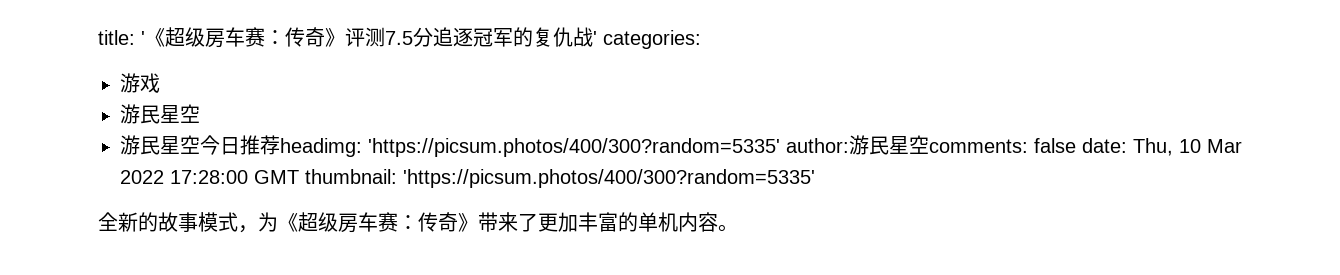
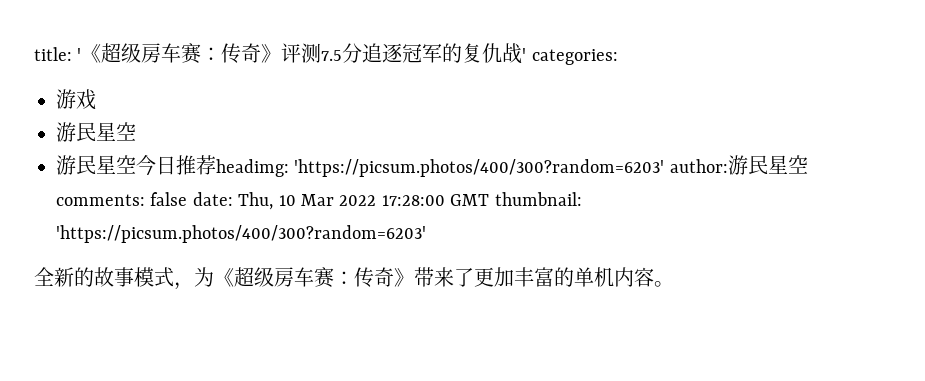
- 游民星空今日推荐headimg: 'https://picsum.photos/400/300?random=5335' author:游民星空comments: false date: Thu, 10 Mar 2022 17:28:00 GMT thumbnail: 'https://picsum.photos/400/300?random=5335'
+ 游民星空今日推荐headimg: 'https://picsum.photos/400/300?random=6203' author:游民星空comments: false date: Thu, 10 Mar 2022 17:28:00 GMT thumbnail: 'https://picsum.photos/400/300?random=6203'

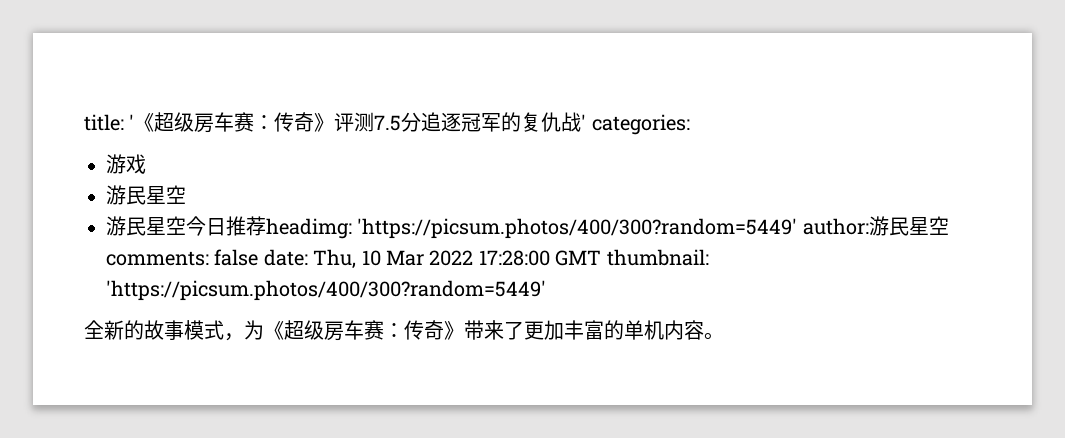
- 游民星空今日推荐headimg: 'https://picsum.photos/400/300?random=6203' author:游民星空comments: false date: Thu, 10 Mar 2022 17:28:00 GMT thumbnail: 'https://picsum.photos/400/300?random=6203'
+ 游民星空今日推荐headimg: 'https://picsum.photos/400/300?random=5449' author:游民星空comments: false date: Thu, 10 Mar 2022 17:28:00 GMT thumbnail: 'https://picsum.photos/400/300?random=5449'

